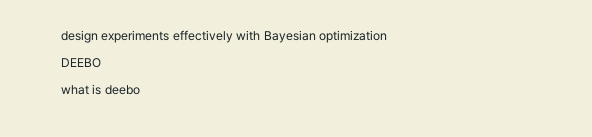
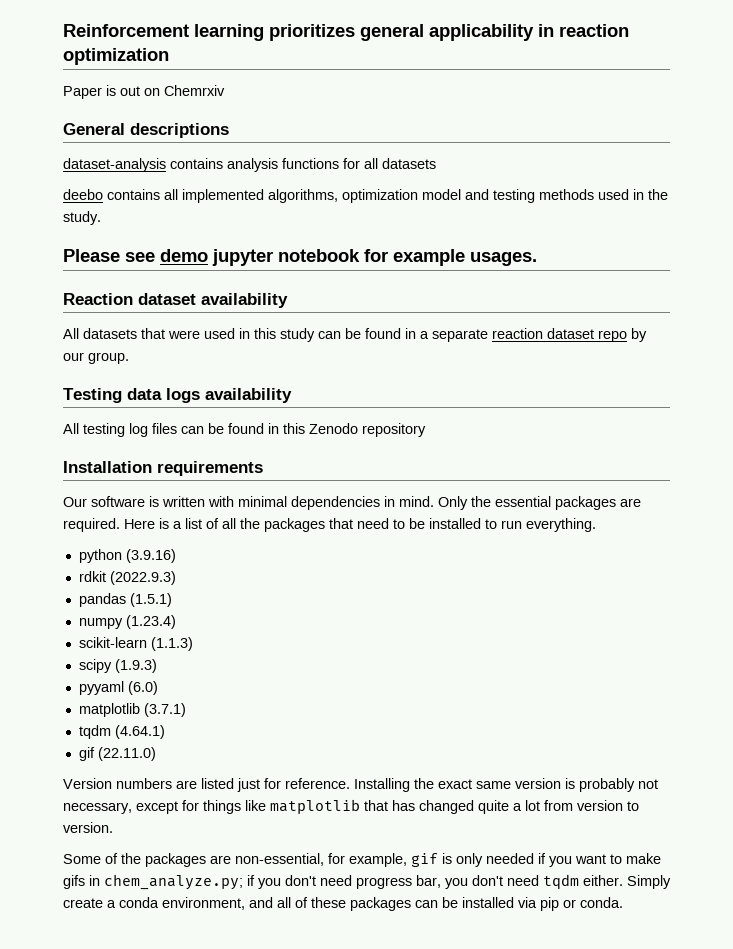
- design experiments effectively with Bayesian optimization
- DEEBO
- what is deebo
+ Reinforcement learning prioritizes general applicability in reaction optimization
+ Paper is out on Chemrxiv
+ General descriptions
+ dataset-analysis contains analysis functions for all datasets
+ deebo contains all implemented algorithms, optimization model and testing methods used in the study.
+ Please see demo jupyter notebook for example usages.
+ Reaction dataset availability
+ All datasets that were used in this study can be found in a separate reaction dataset repo by our group.
+ Testing data logs availability
+ All testing log files can be found in this Zenodo repository
+ Installation requirements
+ Our software is written with minimal dependencies in mind. Only the essential packages are required. Here is a list of all the packages that need to be installed to run everything.
+ python (3.9.16)
+ rdkit (2022.9.3)
+ pandas (1.5.1)
+ numpy (1.23.4)
+ scikit-learn (1.1.3)
+ scipy (1.9.3)
+ pyyaml (6.0)
+ matplotlib (3.7.1)
+ tqdm (4.64.1)
+ gif (22.11.0)
+ Version numbers are listed just for reference. Installing the exact same version is probably not necessary, except for things like matplotlib that has changed quite a lot from version to version.
+ Some of the packages are non-essential, for example, gif is only needed if you want to make gifs in chem_analyze.py; if you don't need progress bar, you don't need tqdm either. Simply create a conda environment, and all of these packages can be installed via pip or conda.

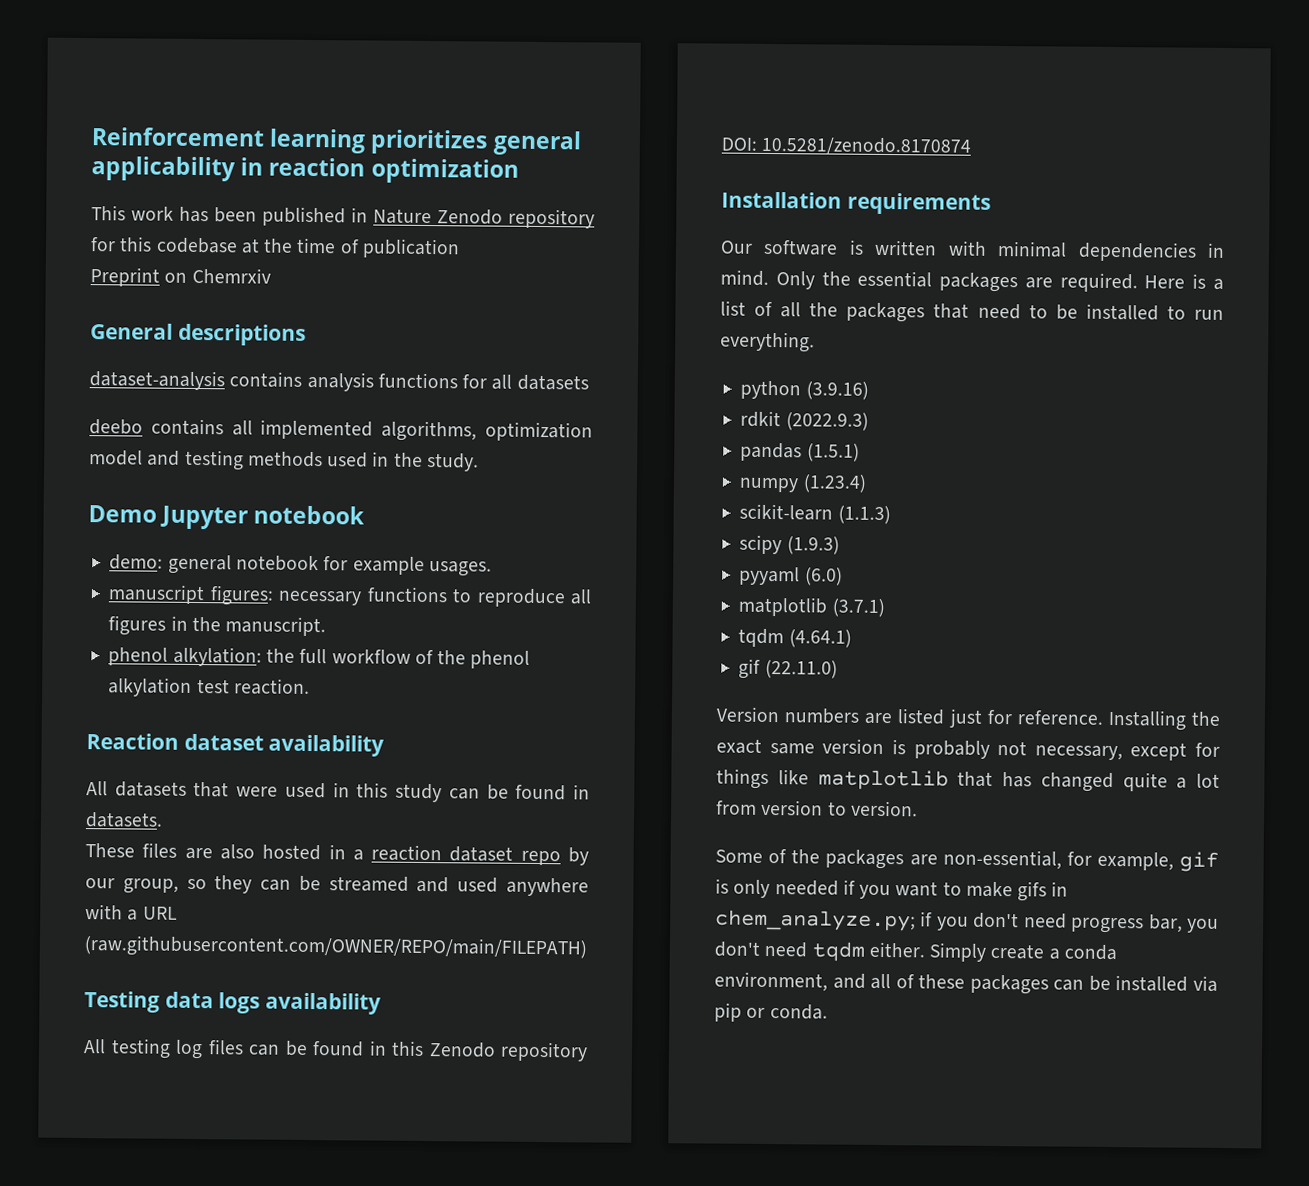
- Paper is out on Chemrxiv
+ This work has been published in Nature Zenodo repository for this codebase at the time of publication
+ Preprint on Chemrxiv
- Please see demo jupyter notebook for example usages.
+ Demo Jupyter notebook
+ demo: general notebook for example usages.
+ manuscript figures: necessary functions to reproduce all figures in the manuscript.
+ phenol alkylation: the full workflow of the phenol alkylation test reaction.
- All datasets that were used in this study can be found in a separate reaction dataset repo by our group.
+ All datasets that were used in this study can be found in datasets.
+ These files are also hosted in a reaction dataset repo by our group, so they can be streamed and used anywhere with a URL (raw.githubusercontent.com/OWNER/REPO/main/FILEPATH)
- All testing log files can be found in this Zenodo repository
+ All testing log files can be found in this Zenodo repository DOI: 10.5281/zenodo.8170874

